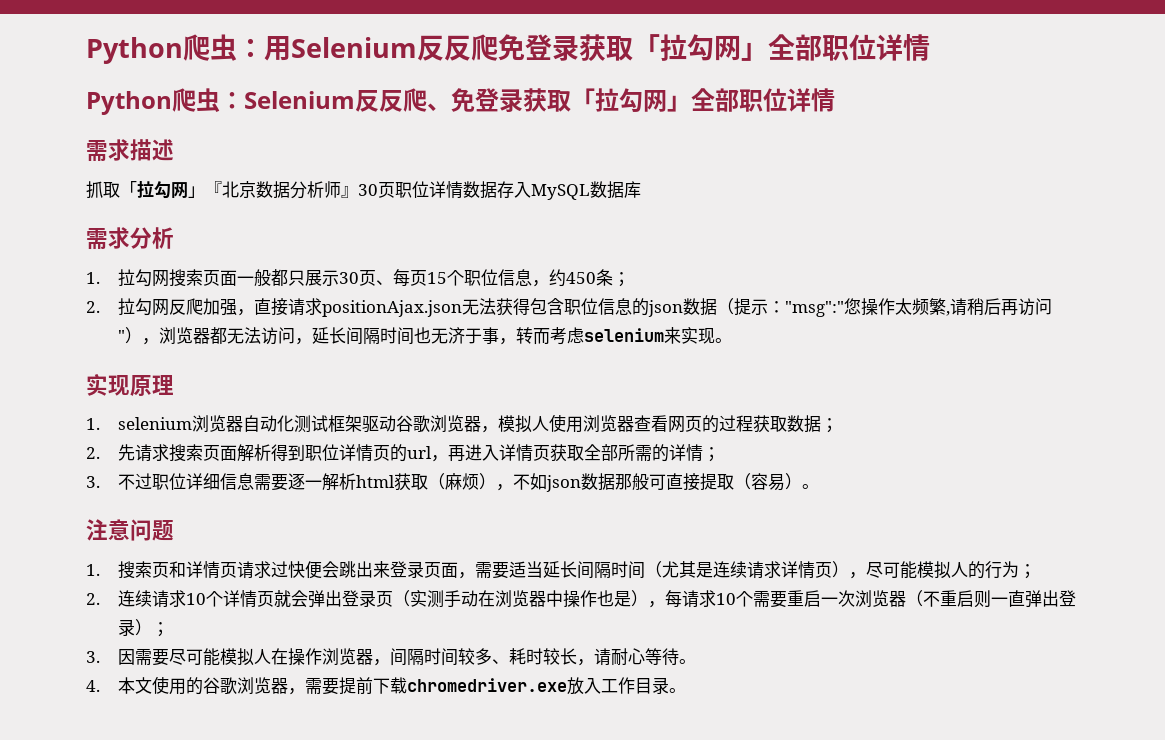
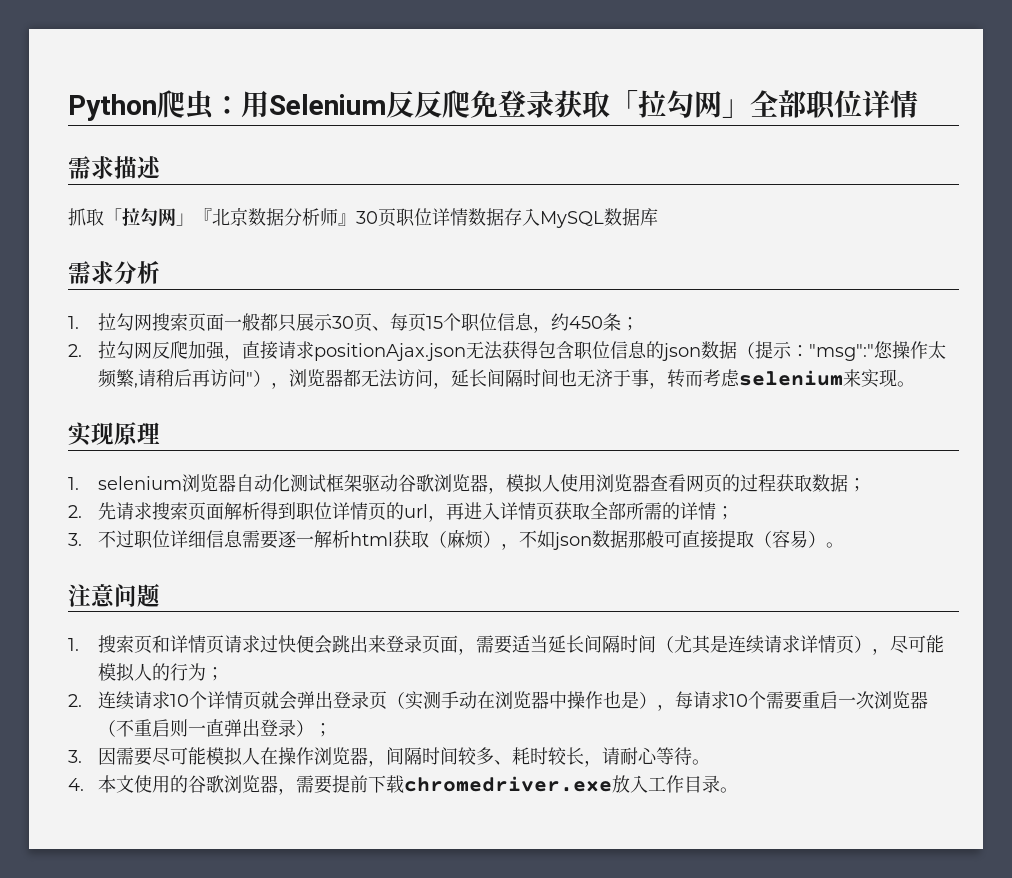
- Python爬虫：Selenium反反爬、免登录获取「拉勾网」全部职位详情

